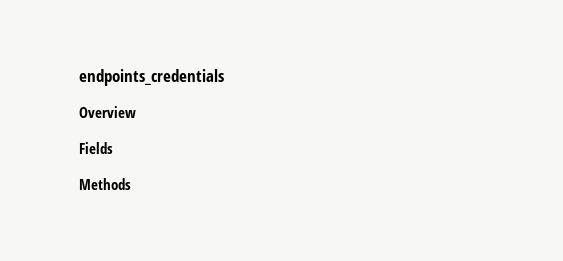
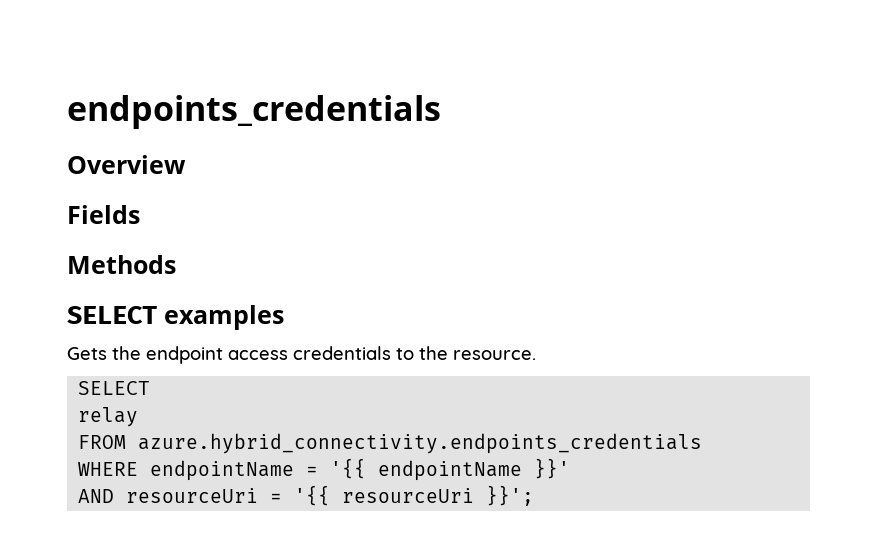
+ SELECT examples
+ Gets the endpoint access credentials to the resource.
+ SELECT
+ relay
+ FROM azure.hybrid_connectivity.endpoints_credentials
+ WHERE endpointName = '{{ endpointName }}'
+ AND resourceUri = '{{ resourceUri }}';

